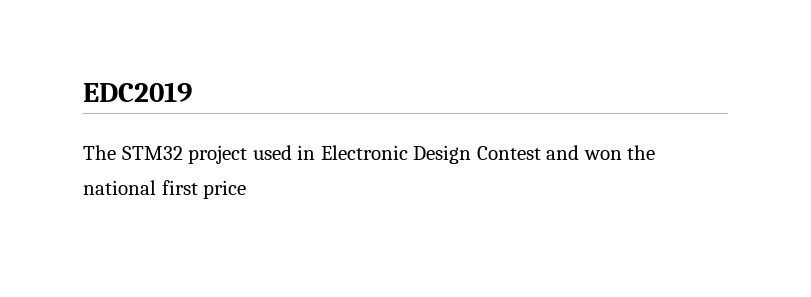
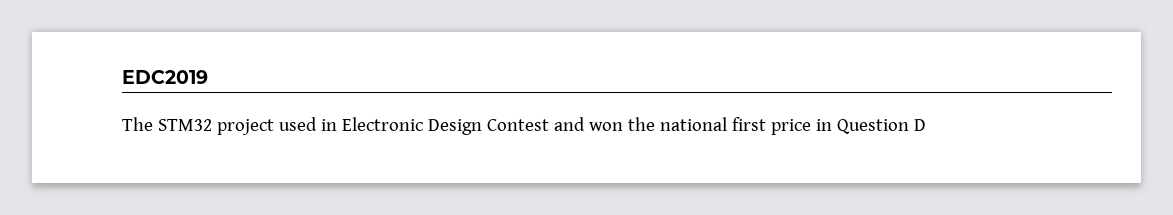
- The STM32 project used in Electronic Design Contest and won the national first price
+ The STM32 project used in Electronic Design Contest and won the national first price in Question D

